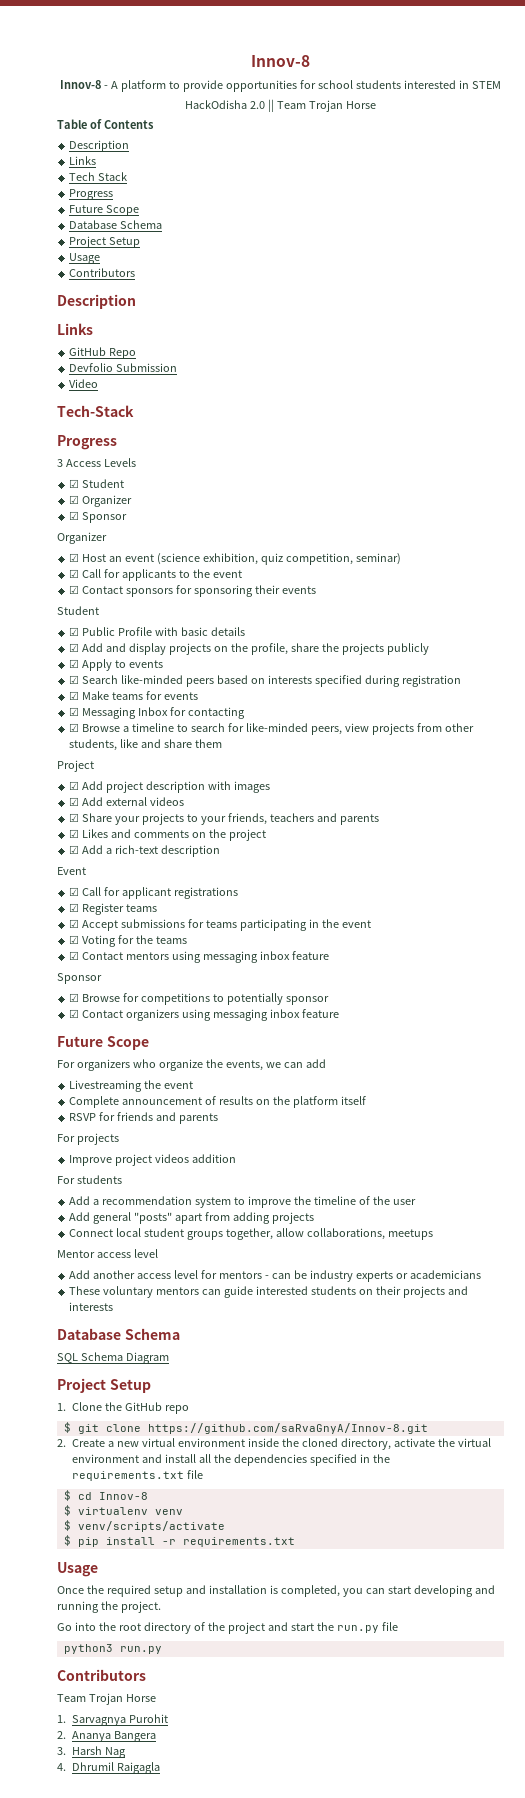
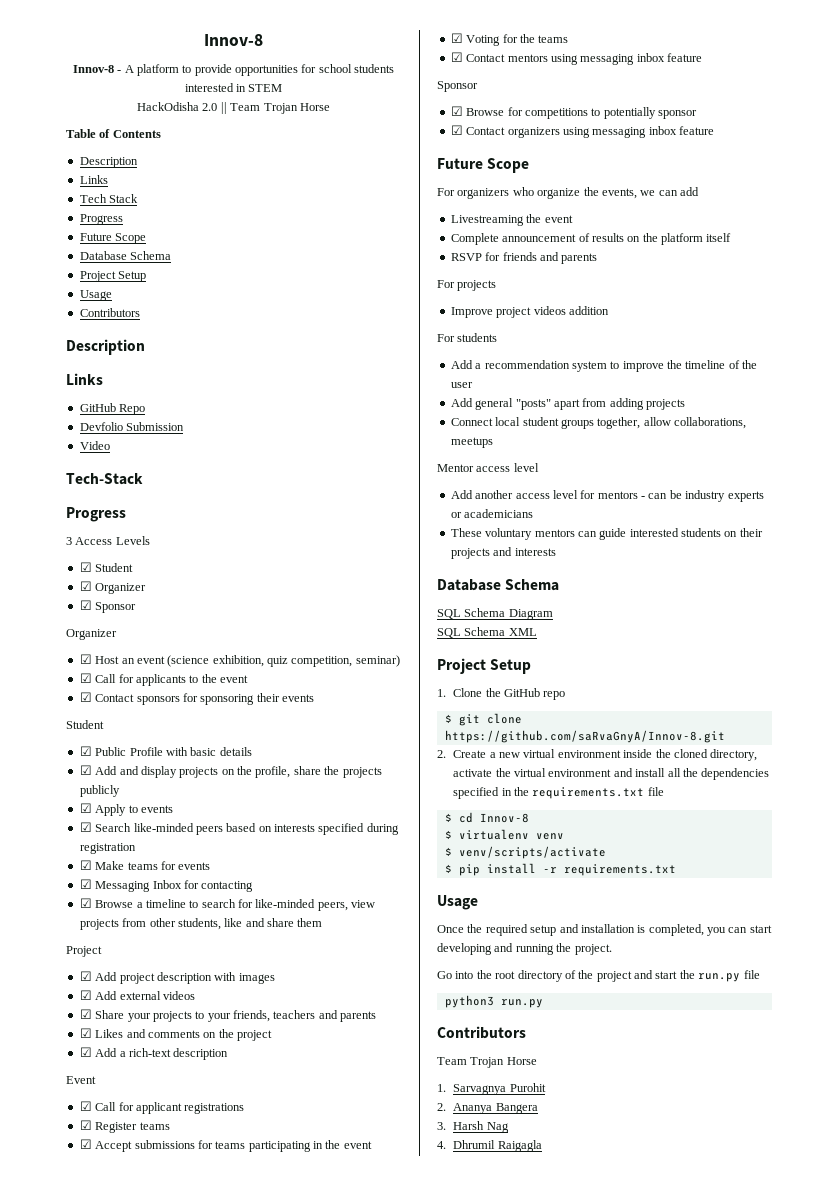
+ SQL Schema XML

